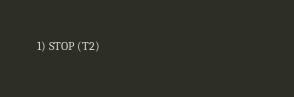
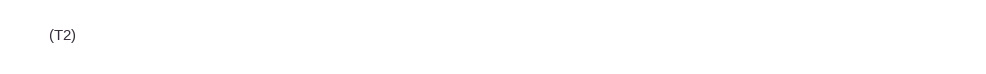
- 1) STOP (T2)
+ (T2)

